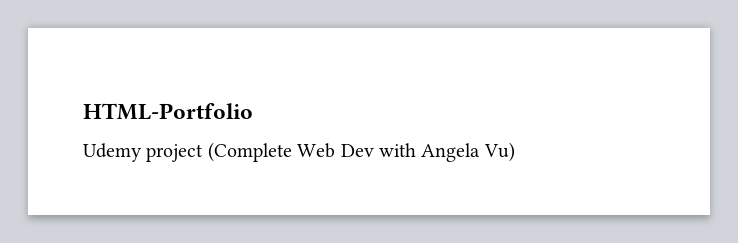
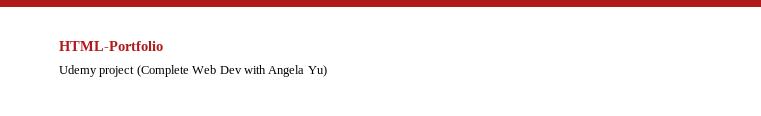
- Udemy project (Complete Web Dev with Angela Vu)
+ Udemy project (Complete Web Dev with Angela Yu)

